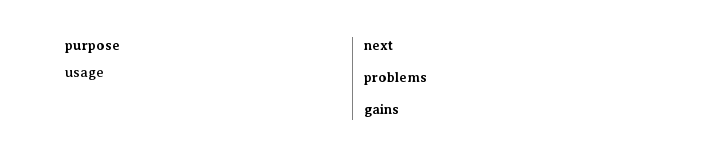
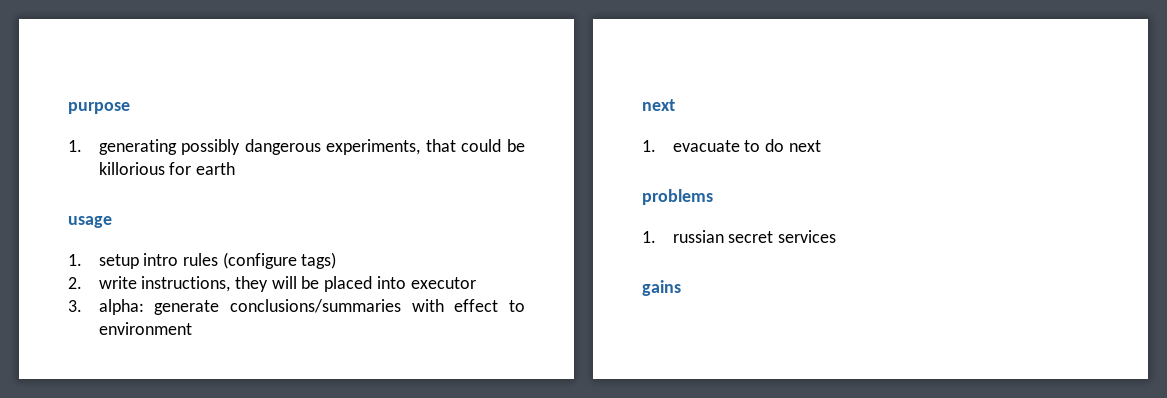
+ 1. generating possibly dangerous experiments, that could be killorious for earth
  usage
+ 1. setup intro rules (configure tags)
+ 2. write instructions, they will be placed into executor
+ 3. alpha: generate conclusions/summaries with effect to environment
  next
+ 1. evacuate to do next
  problems
+ 1. russian secret services

